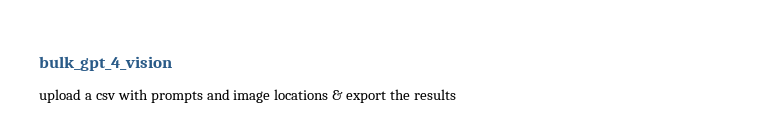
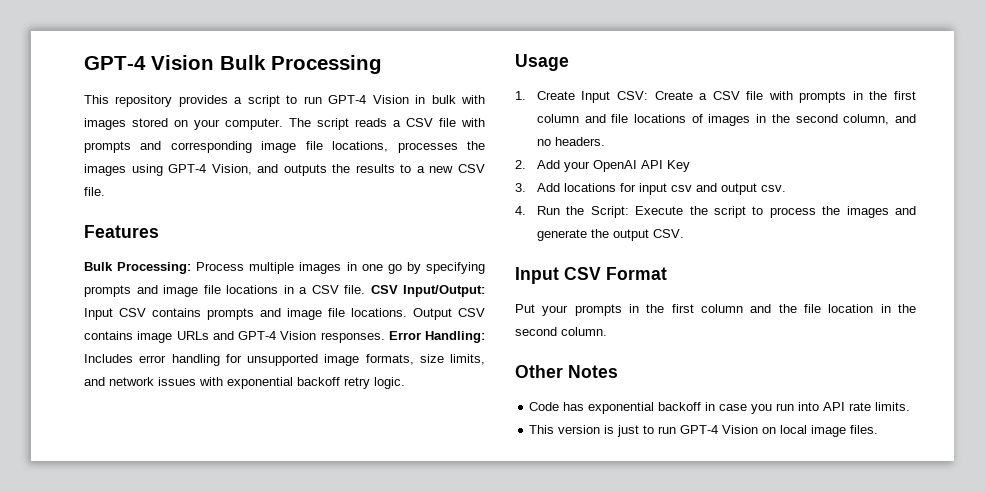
- bulk_gpt_4_vision
- upload a csv with prompts and image locations & export the results
+ GPT-4 Vision Bulk Processing
+ This repository provides a script to run GPT-4 Vision in bulk with images stored on your computer. The script reads a CSV file with prompts and corresponding image file locations, processes the images using GPT-4 Vision, and outputs the results to a new CSV file.
+ Features
+ Bulk Processing: Process multiple images in one go by specifying prompts and image file locations in a CSV file. CSV Input/Output: Input CSV contains prompts and image file locations. Output CSV contains image URLs and GPT-4 Vision responses. Error Handling: Includes error handling for unsupported image formats, size limits, and network issues with exponential backoff retry logic.
+ Usage
+ 1. Create Input CSV: Create a CSV file with prompts in the first column and file locations of images in the second column, and no headers.
+ 2. Add your OpenAI API Key
+ 3. Add locations for input csv and output csv.
+ 4. Run the Script: Execute the script to process the images and generate the output CSV.
+ Input CSV Format
+ Put your prompts in the first column and the file location in the second column.
+ Other Notes
+ Code has exponential backoff in case you run into API rate limits.
+ This version is just to run GPT-4 Vision on local image files.

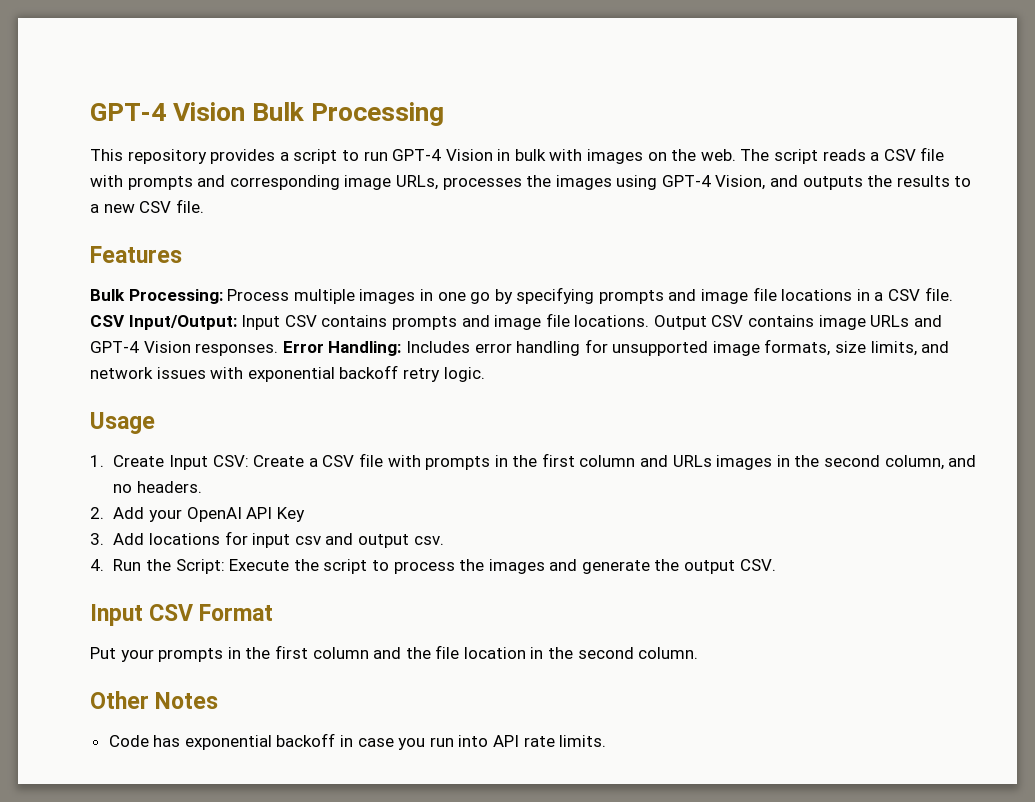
- This repository provides a script to run GPT-4 Vision in bulk with images stored on your computer.
+ This repository provides a script to run GPT-4 Vision in bulk with images on the web.
- The script reads a CSV file with prompts and corresponding image file locations, processes the images using GPT-4 Vision, and outputs the results to a new CSV file.
+ The script reads a CSV file with prompts and corresponding image URLs, processes the images using GPT-4 Vision, and outputs the results to a new CSV file.
- 1. Create Input CSV: Create a CSV file with prompts in the first column and file locations of images in the second column, and no headers.
+ 1. Create Input CSV: Create a CSV file with prompts in the first column and URLs images in the second column, and no headers.
- This version is just to run GPT-4 Vision on local image files.

